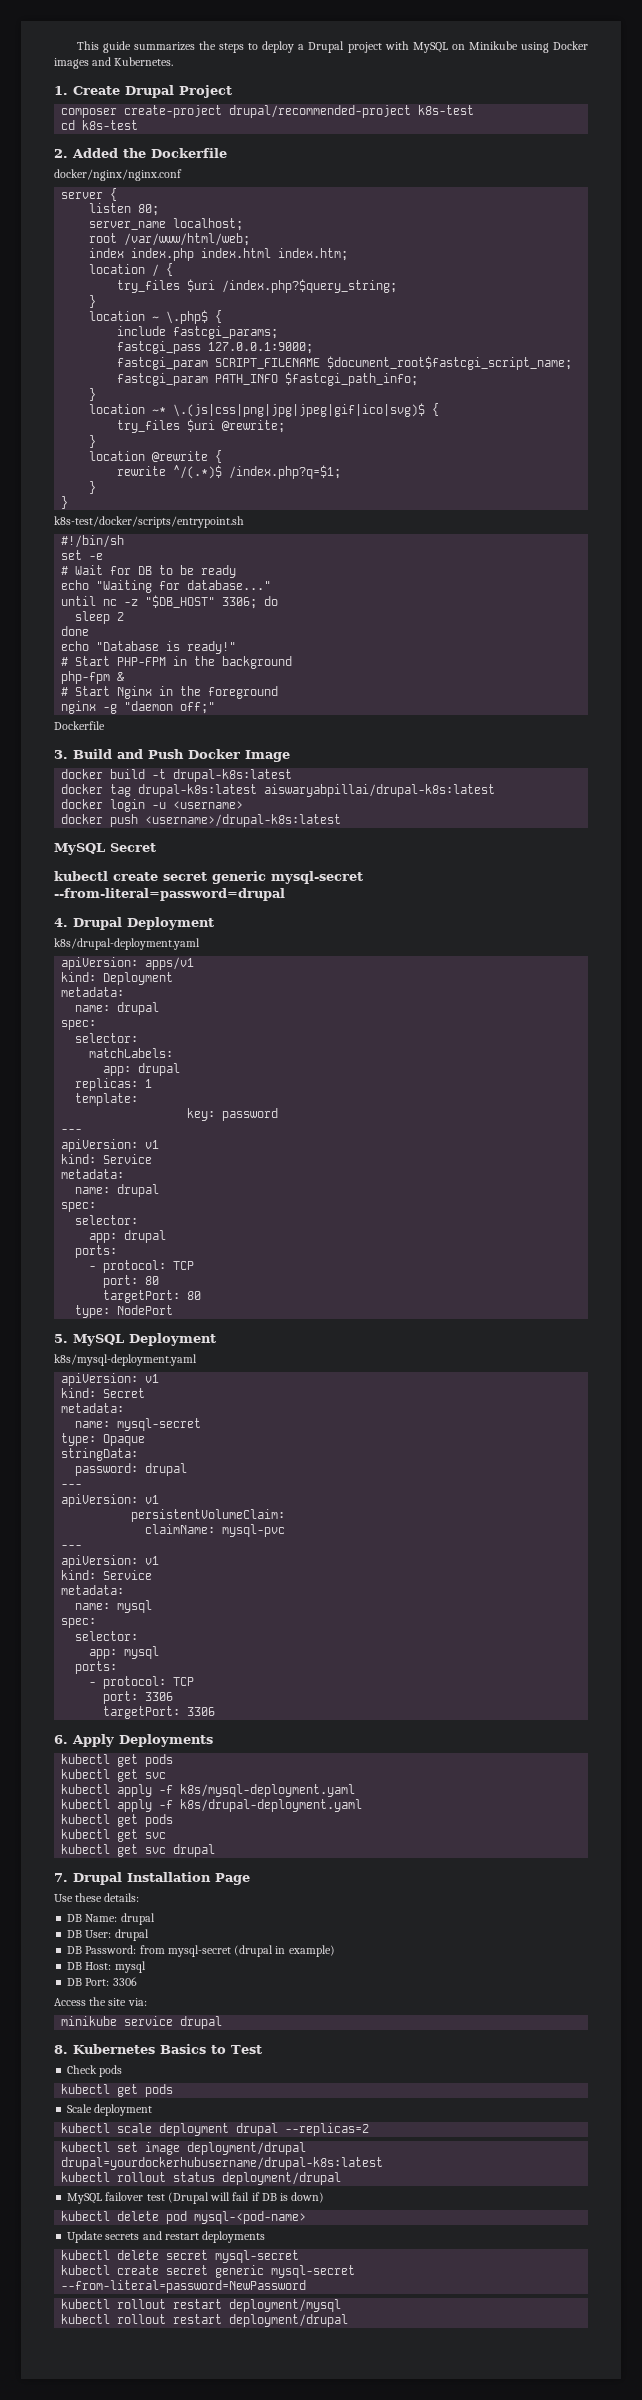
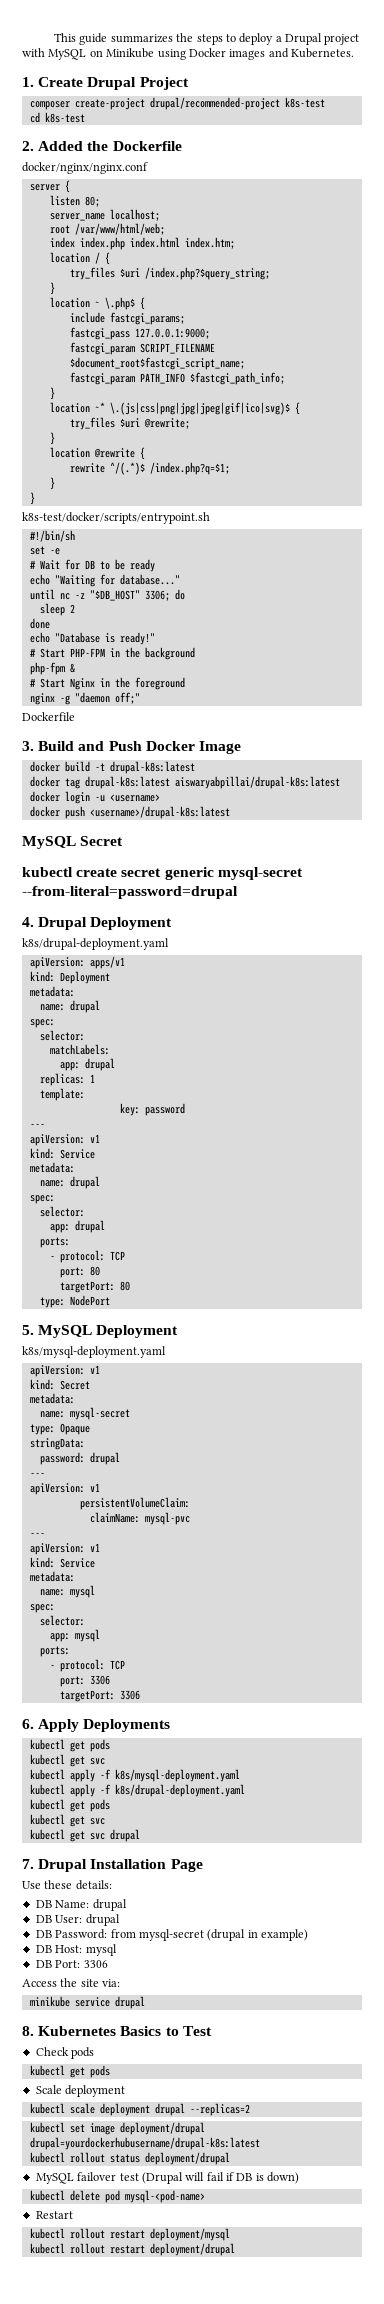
- Update secrets and restart deployments
- kubectl delete secret mysql-secret
- kubectl create secret generic mysql-secret --from-literal=password=NewPassword
+ Restart

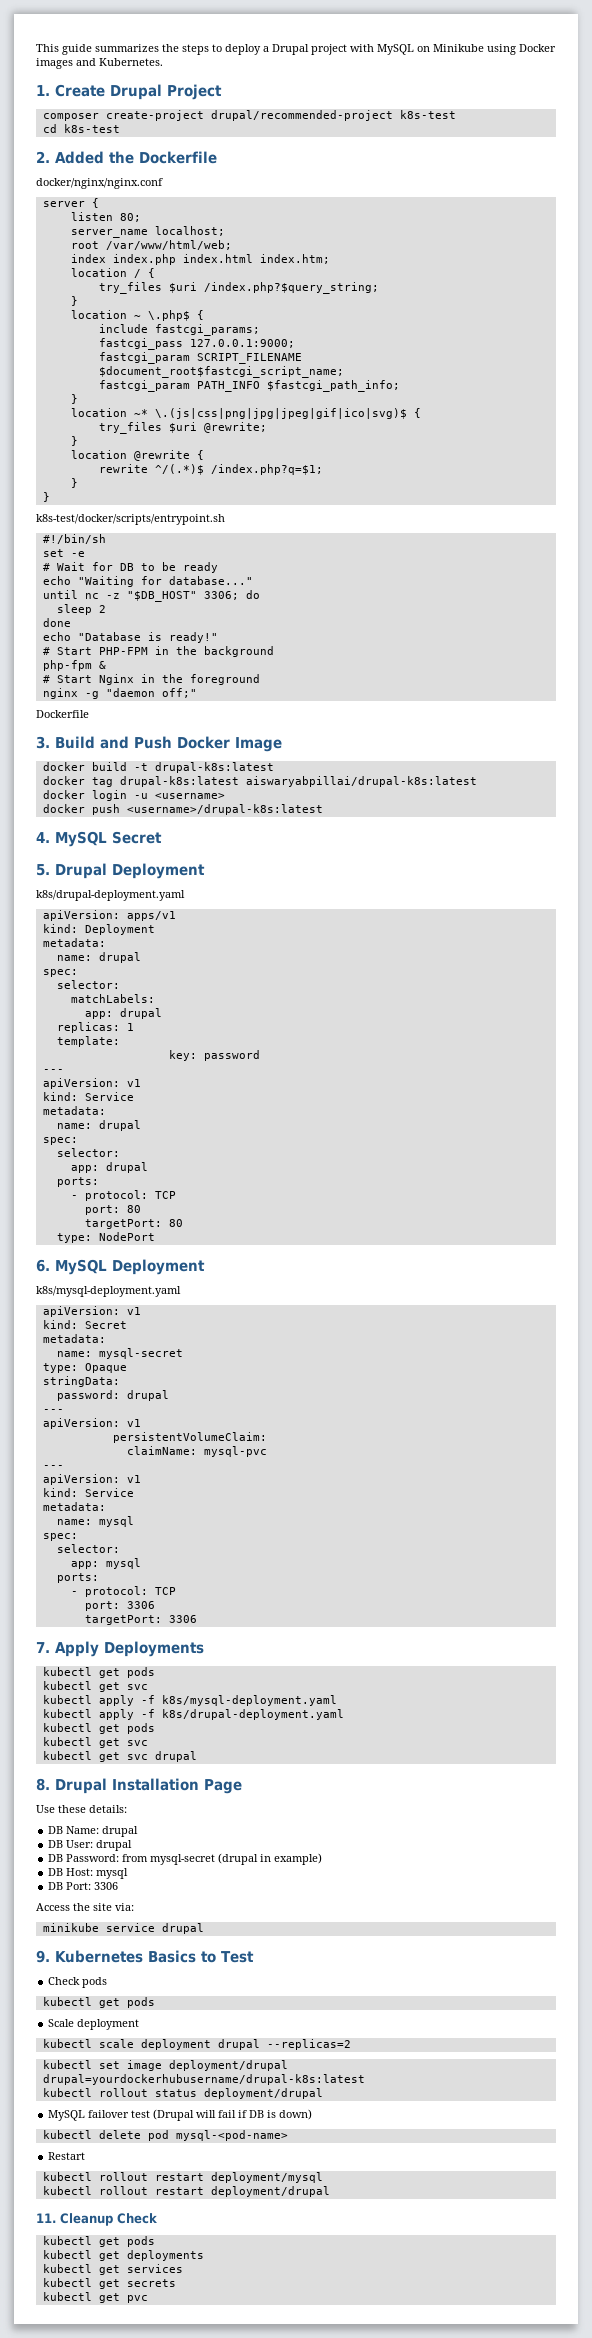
- MySQL Secret
+ 4. MySQL Secret
- kubectl create secret generic mysql-secret --from-literal=password=drupal
- 4. Drupal Deployment
+ 5. Drupal Deployment
- 5. MySQL Deployment
+ 6. MySQL Deployment
- 6. Apply Deployments
+ 7. Apply Deployments
- 7. Drupal Installation Page
+ 8. Drupal Installation Page
- 8. Kubernetes Basics to Test
+ 9. Kubernetes Basics to Test
+ 11. Cleanup Check
+ kubectl get pods
+ kubectl get deployments
+ kubectl get services
+ kubectl get secrets
+ kubectl get pvc

